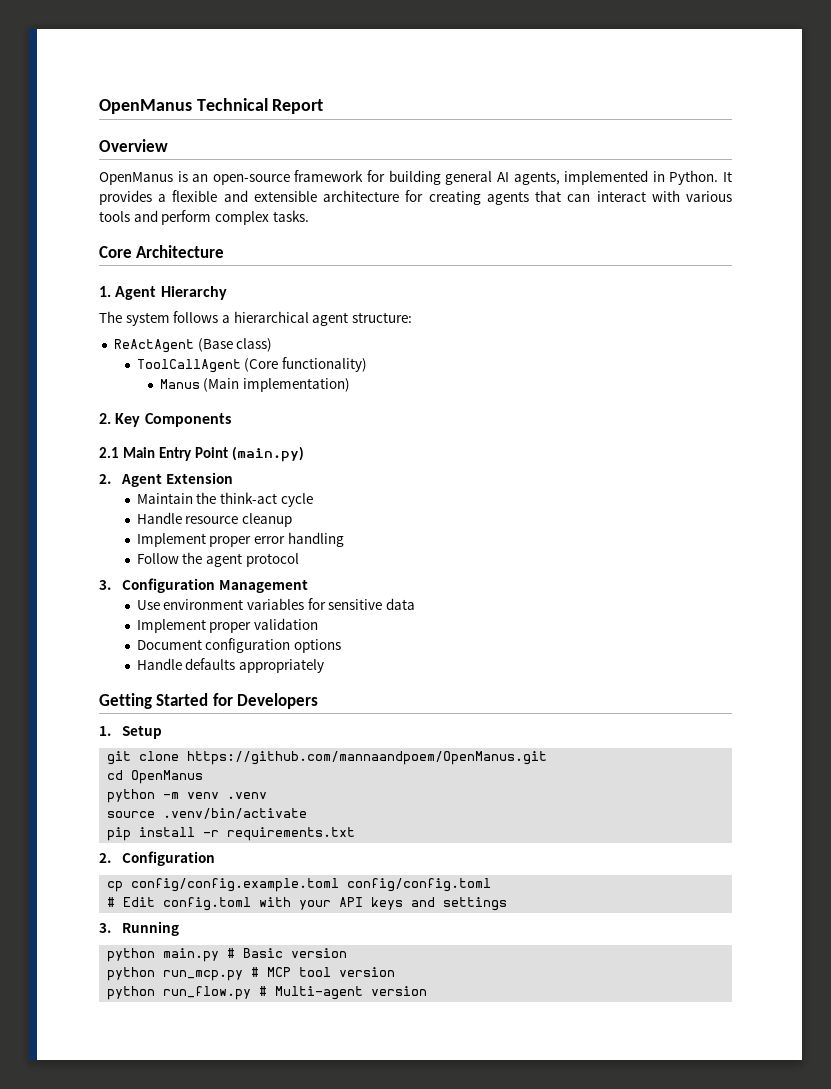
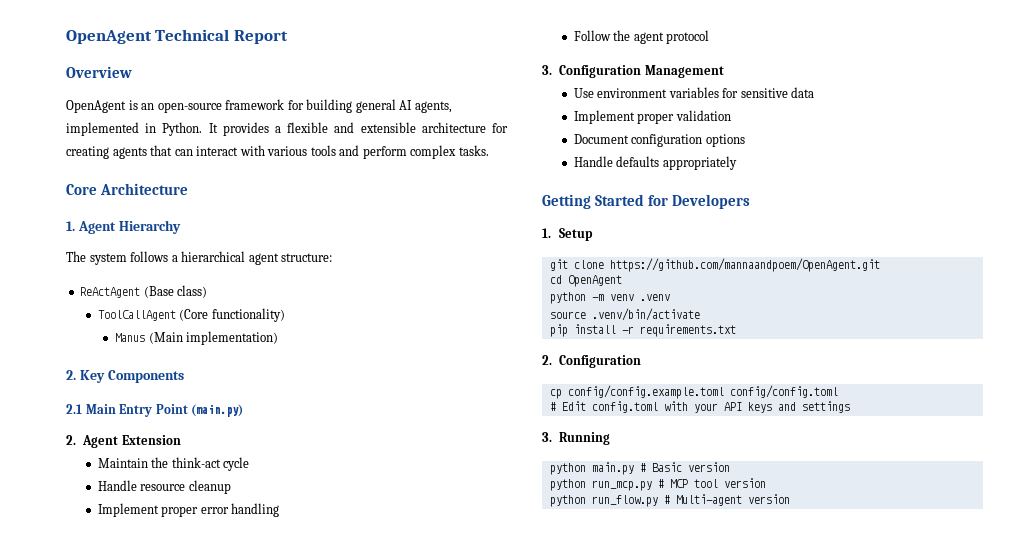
- OpenManus Technical Report
+ OpenAgent Technical Report
- OpenManus is an open-source framework for building general AI agents, implemented in Python.
+ OpenAgent is an open-source framework for building general AI agents, implemented in Python.
- git clone https://github.com/mannaandpoem/OpenManus.git
+ git clone https://github.com/mannaandpoem/OpenAgent.git
- cd OpenManus
+ cd OpenAgent

